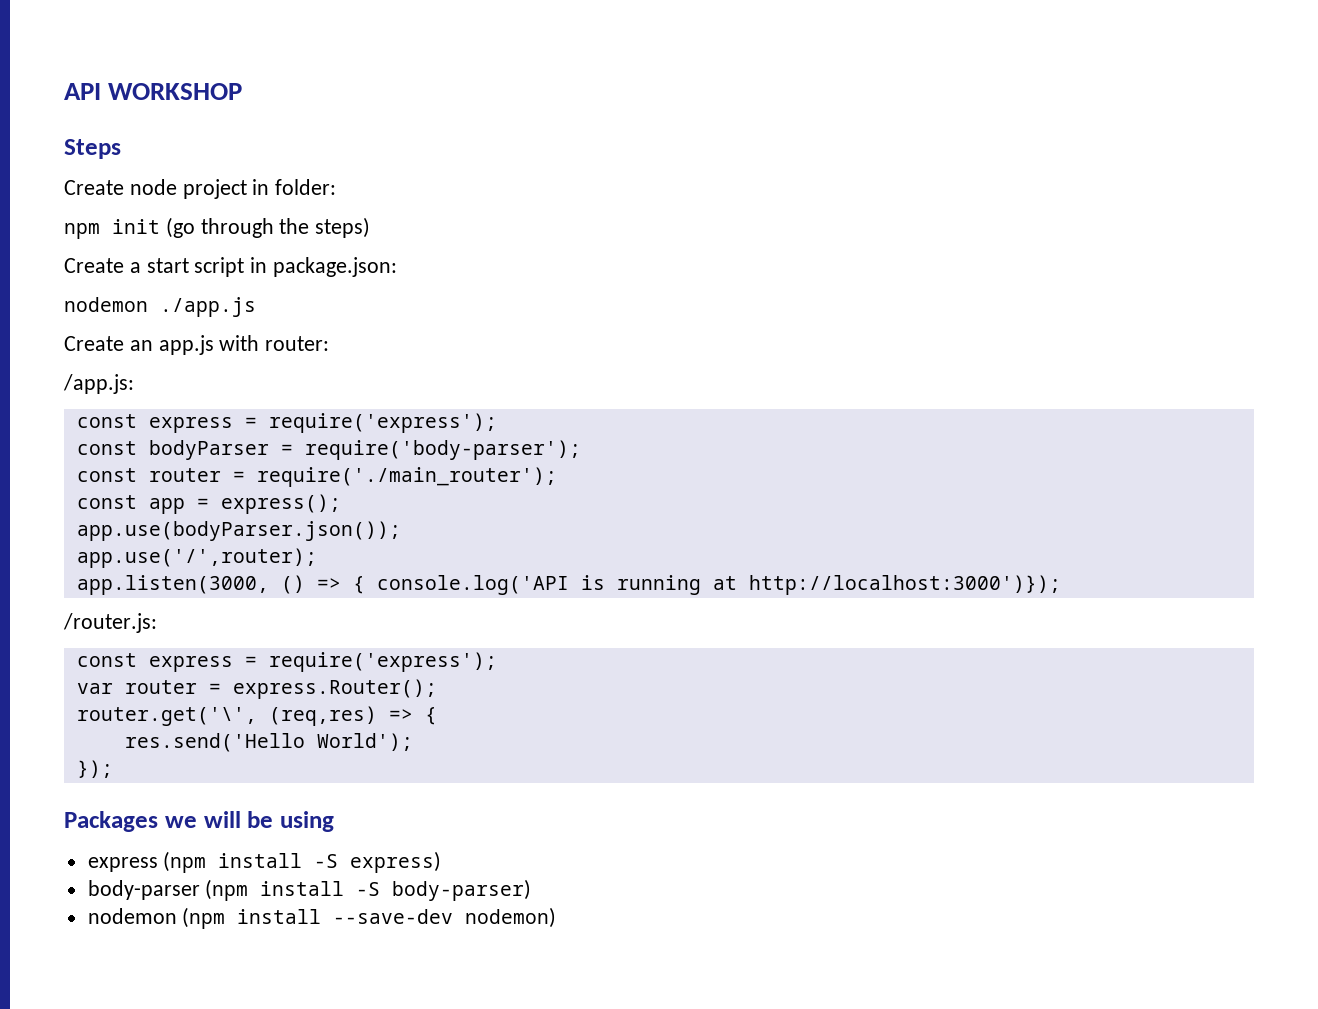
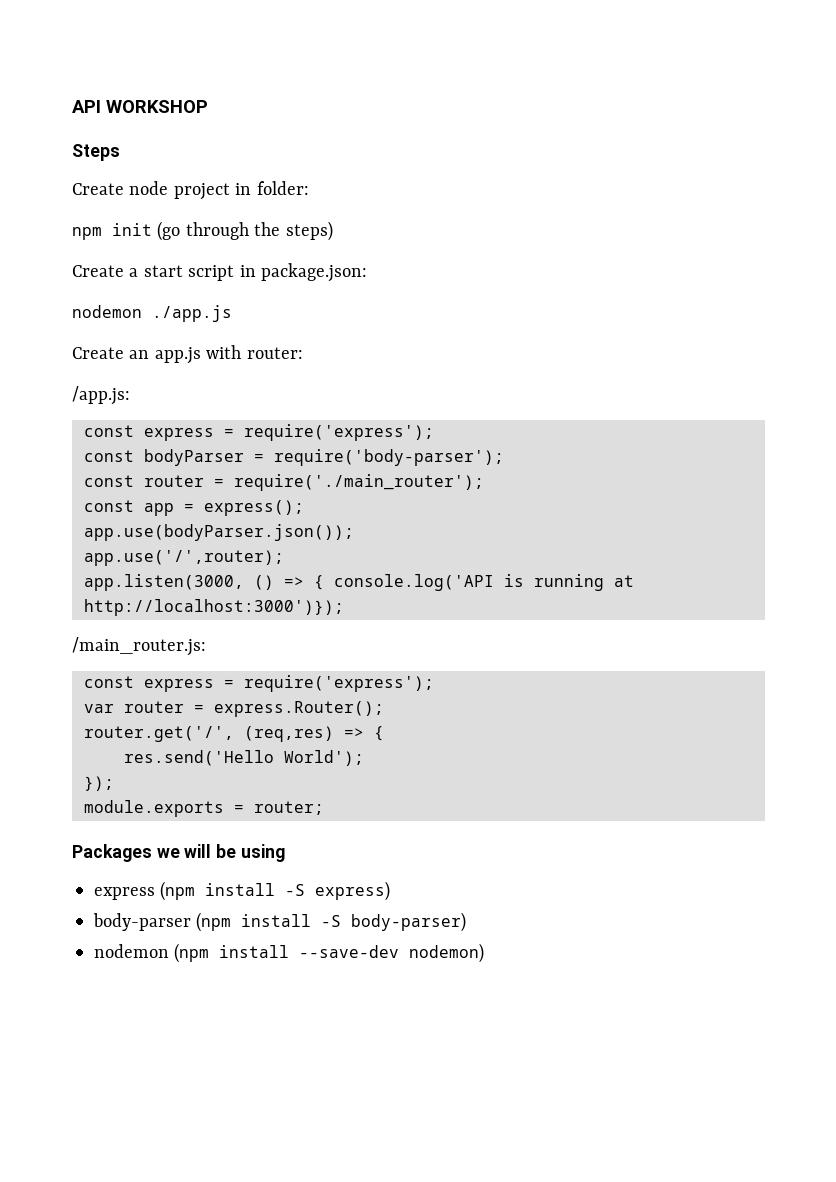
- /router.js:
+ /main_router.js:
- router.get('\', (req,res) => {
+ router.get('/', (req,res) => {
+ module.exports = router;

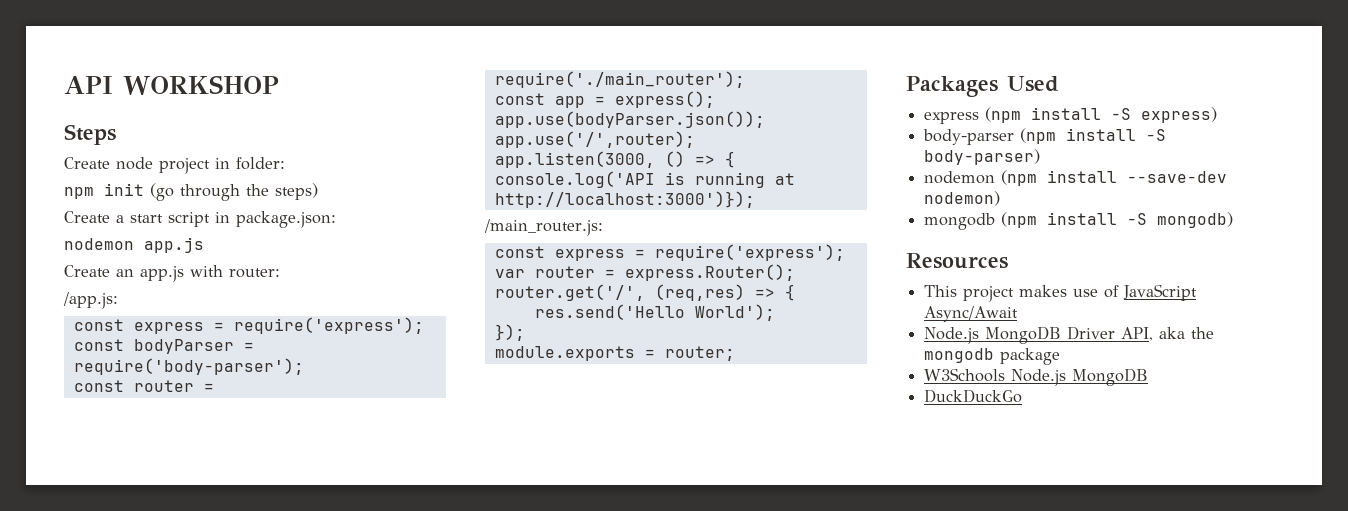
- nodemon ./app.js
+ nodemon app.js
- Packages we will be using
+ Packages Used
+ mongodb (npm install -S mongodb)
+ Resources
+ This project makes use of JavaScript Async/Await
+ Node.js MongoDB Driver API, aka the mongodb package
+ W3Schools Node.js MongoDB
+ DuckDuckGo

